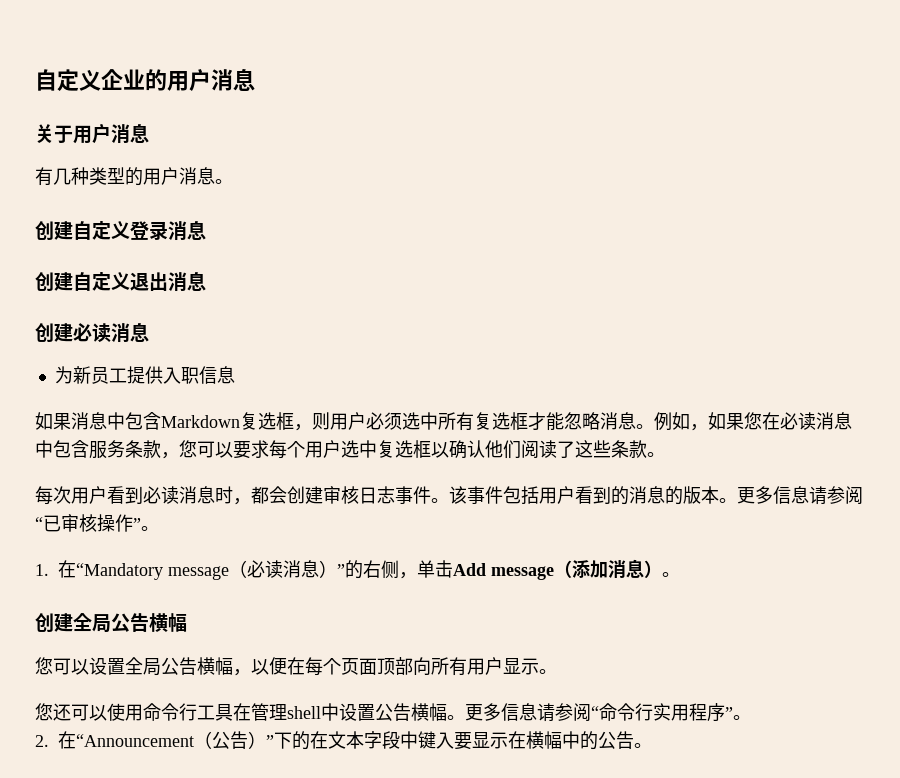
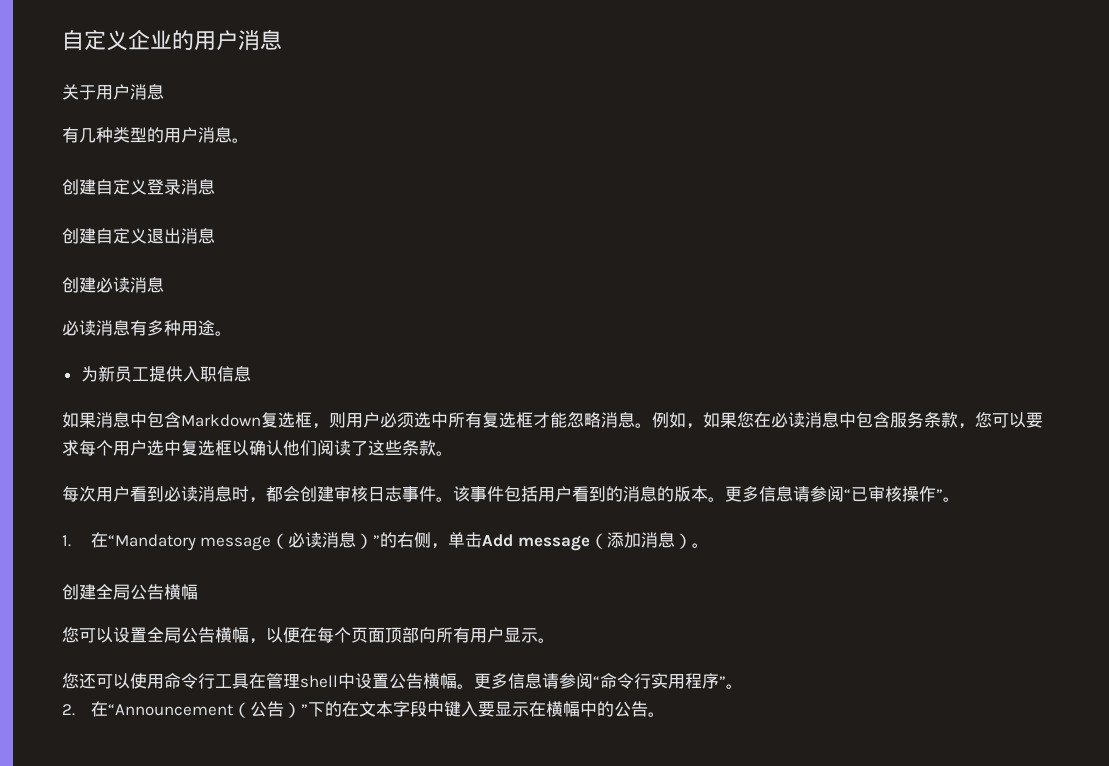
+ 必读消息有多种用途。

